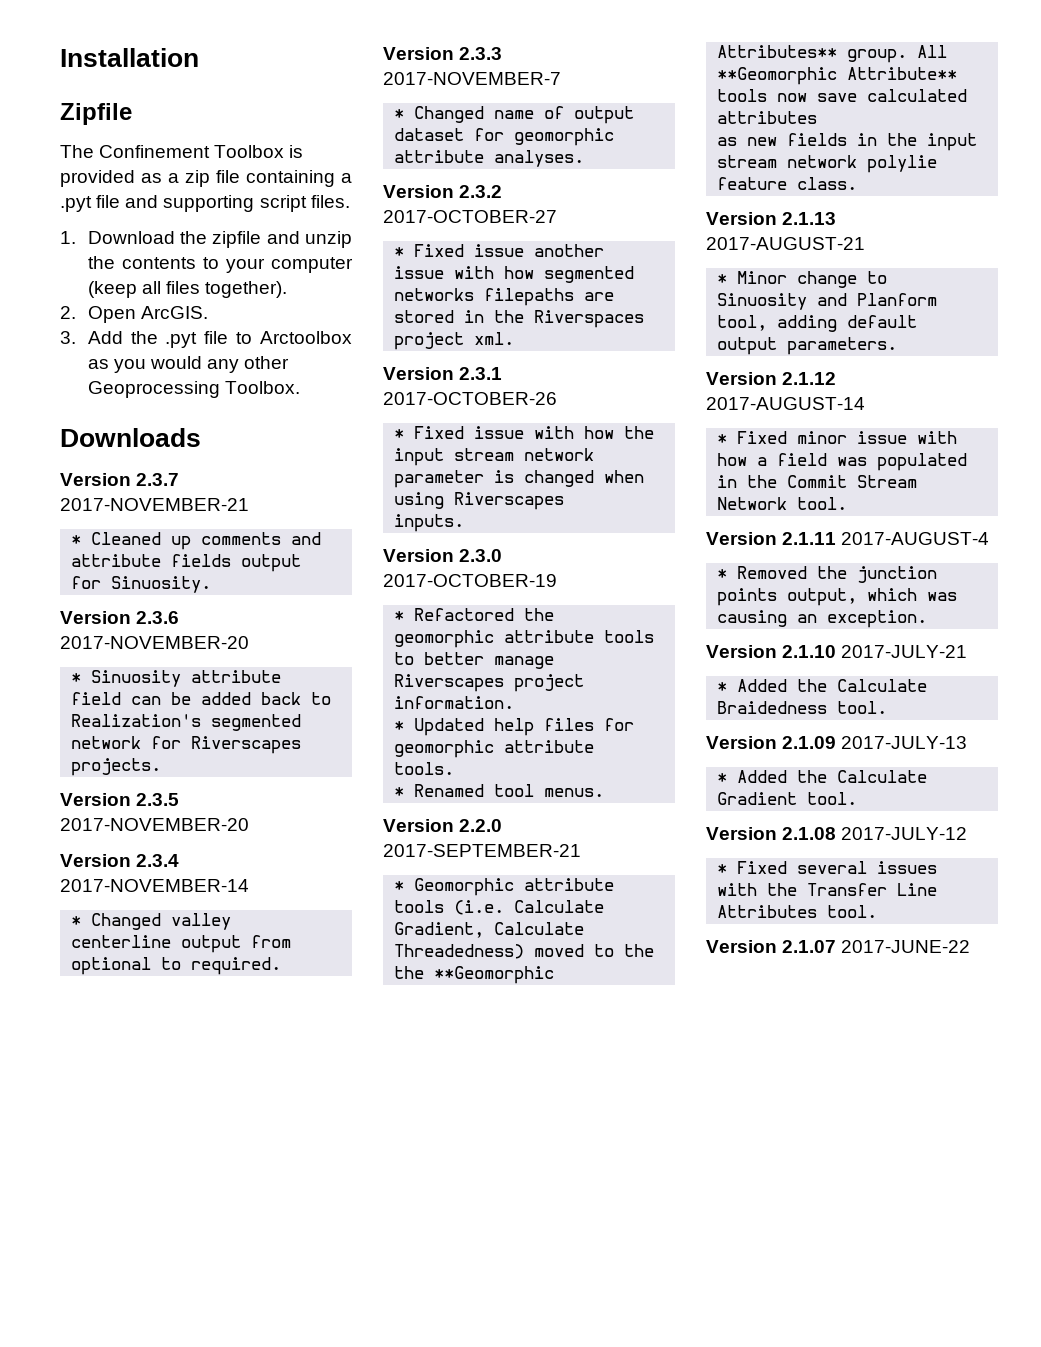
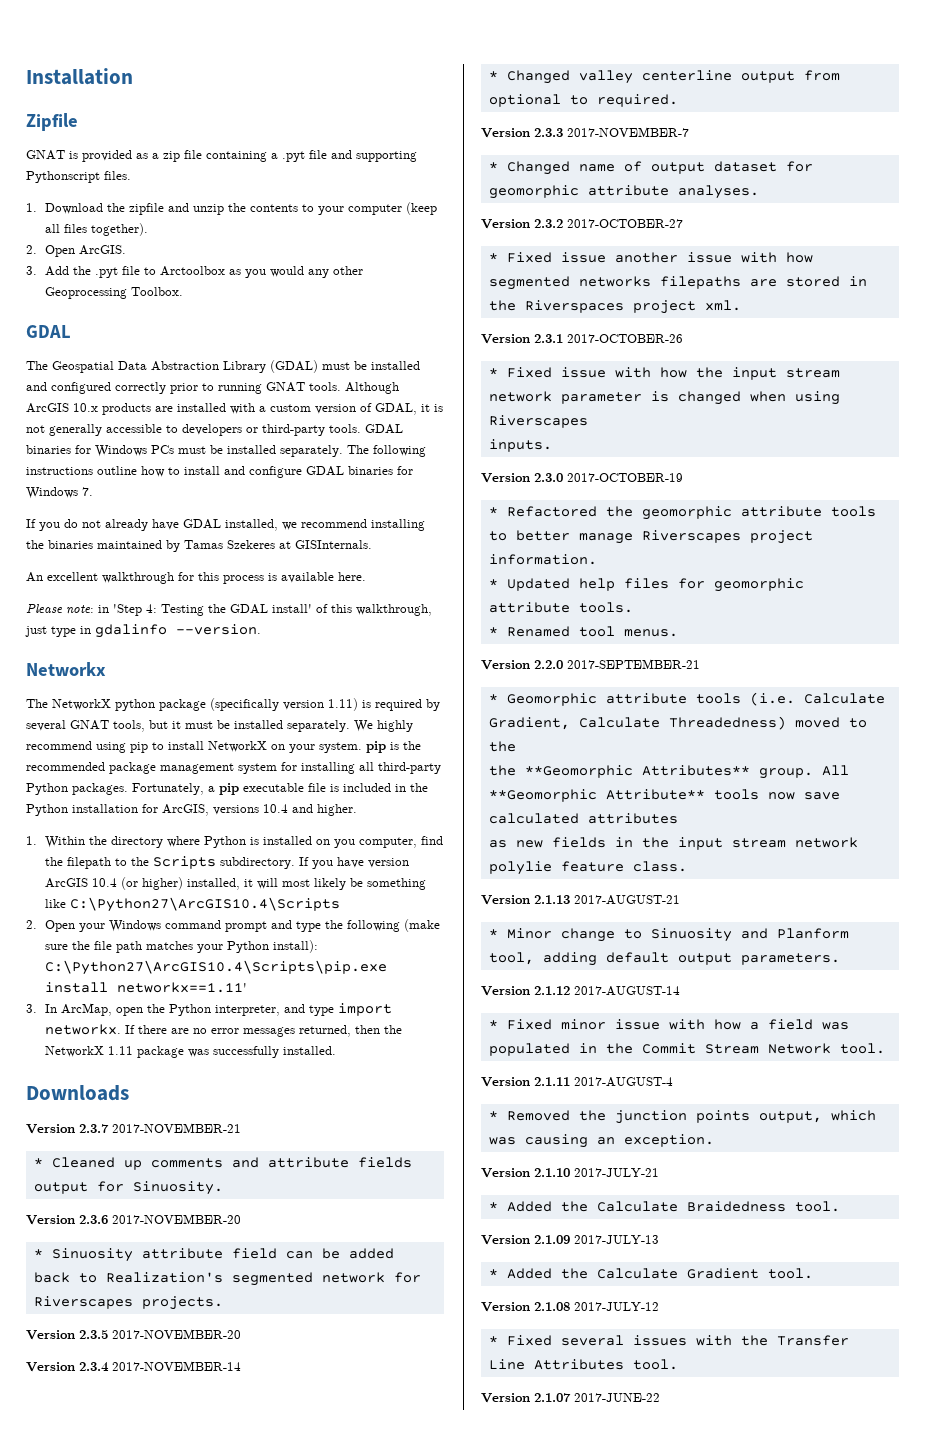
- The Confinement Toolbox is provided as a zip file containing a .pyt file and supporting script files.
+ GNAT is provided as a zip file containing a .pyt file and supporting Pythonscript files.
  3. Add the .pyt file to Arctoolbox as you would any other Geoprocessing Toolbox.
+ GDAL
+ The Geospatial Data Abstraction Library (GDAL) must be installed and configured correctly prior to running GNAT tools. Although ArcGIS 10.x products are installed with a custom version of GDAL, it is not generally accessible to developers or third-party tools. GDAL binaries for Windows PCs must be installed separately. The following instructions outline how to install and configure GDAL binaries for Windows 7.
+ If you do not already have GDAL installed, we recommend installing the binaries maintained by Tamas Szekeres at GISInternals.
+ An excellent walkthrough for this process is available here.
+ Please note: in 'Step 4: Testing the GDAL install' of this walkthrough, just type in gdalinfo --version.
+ Networkx
+ The NetworkX python package (specifically version 1.11) is required by several GNAT tools, but it must be installed separately. We highly recommend using pip to install NetworkX on your system. pip is the recommended package management system for installing all third-party Python packages. Fortunately, a pip executable file is included in the Python installation for ArcGIS, versions 10.4 and higher.
+ 1. Within the directory where Python is installed on you computer, find the filepath to the Scripts subdirectory. If you have version ArcGIS 10.4 (or higher) installed, it will most likely be something like C:\Python27\ArcGIS10.4\Scripts
+ 2. Open your Windows command prompt and type the following (make sure the file path matches your Python install): C:\Python27\ArcGIS10.4\Scripts\pip.exe install networkx==1.11'
+ 3. In ArcMap, open the Python interpreter, and type import networkx. If there are no error messages returned, then the NetworkX 1.11 package was successfully installed.

